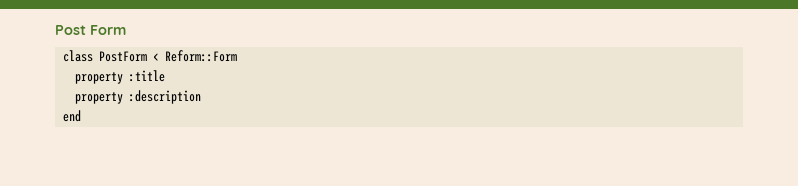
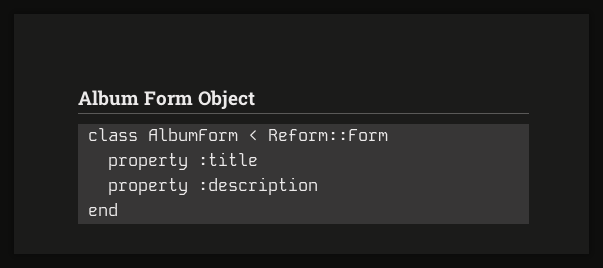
- Post Form
+ Album Form Object
- class PostForm < Reform::Form
+ class AlbumForm < Reform::Form

